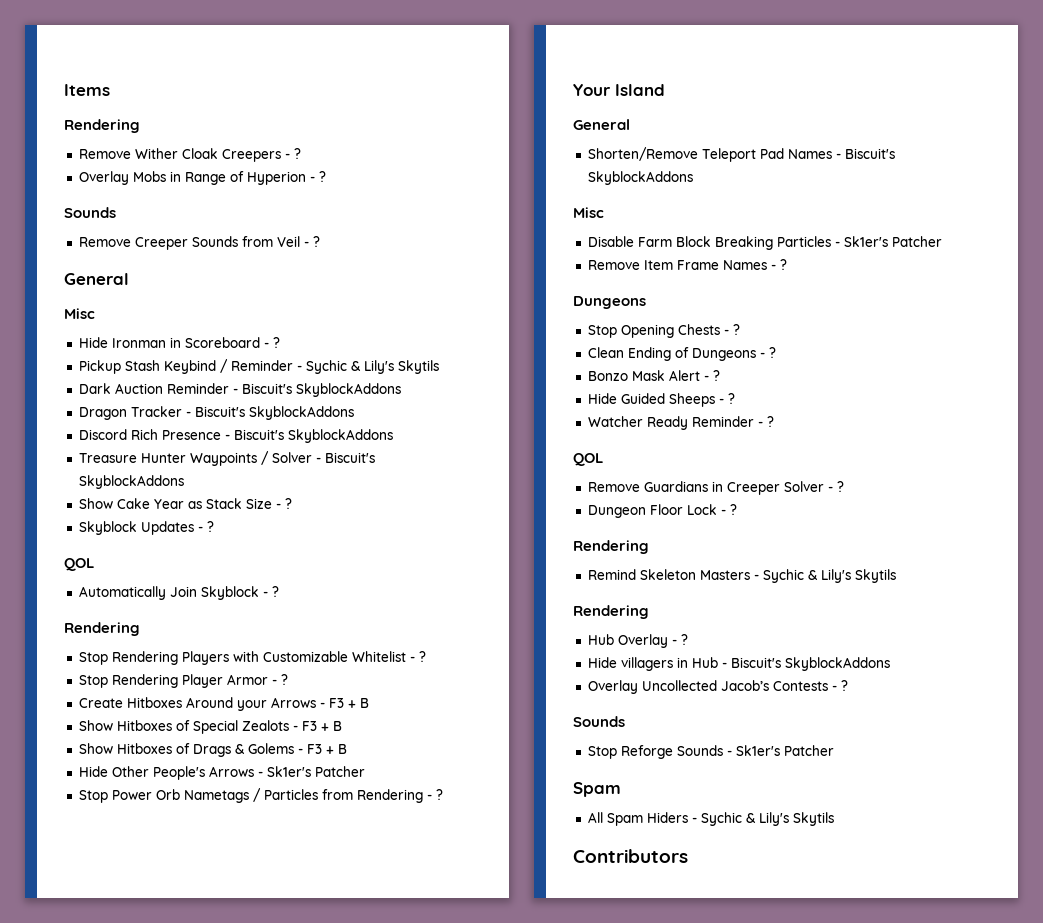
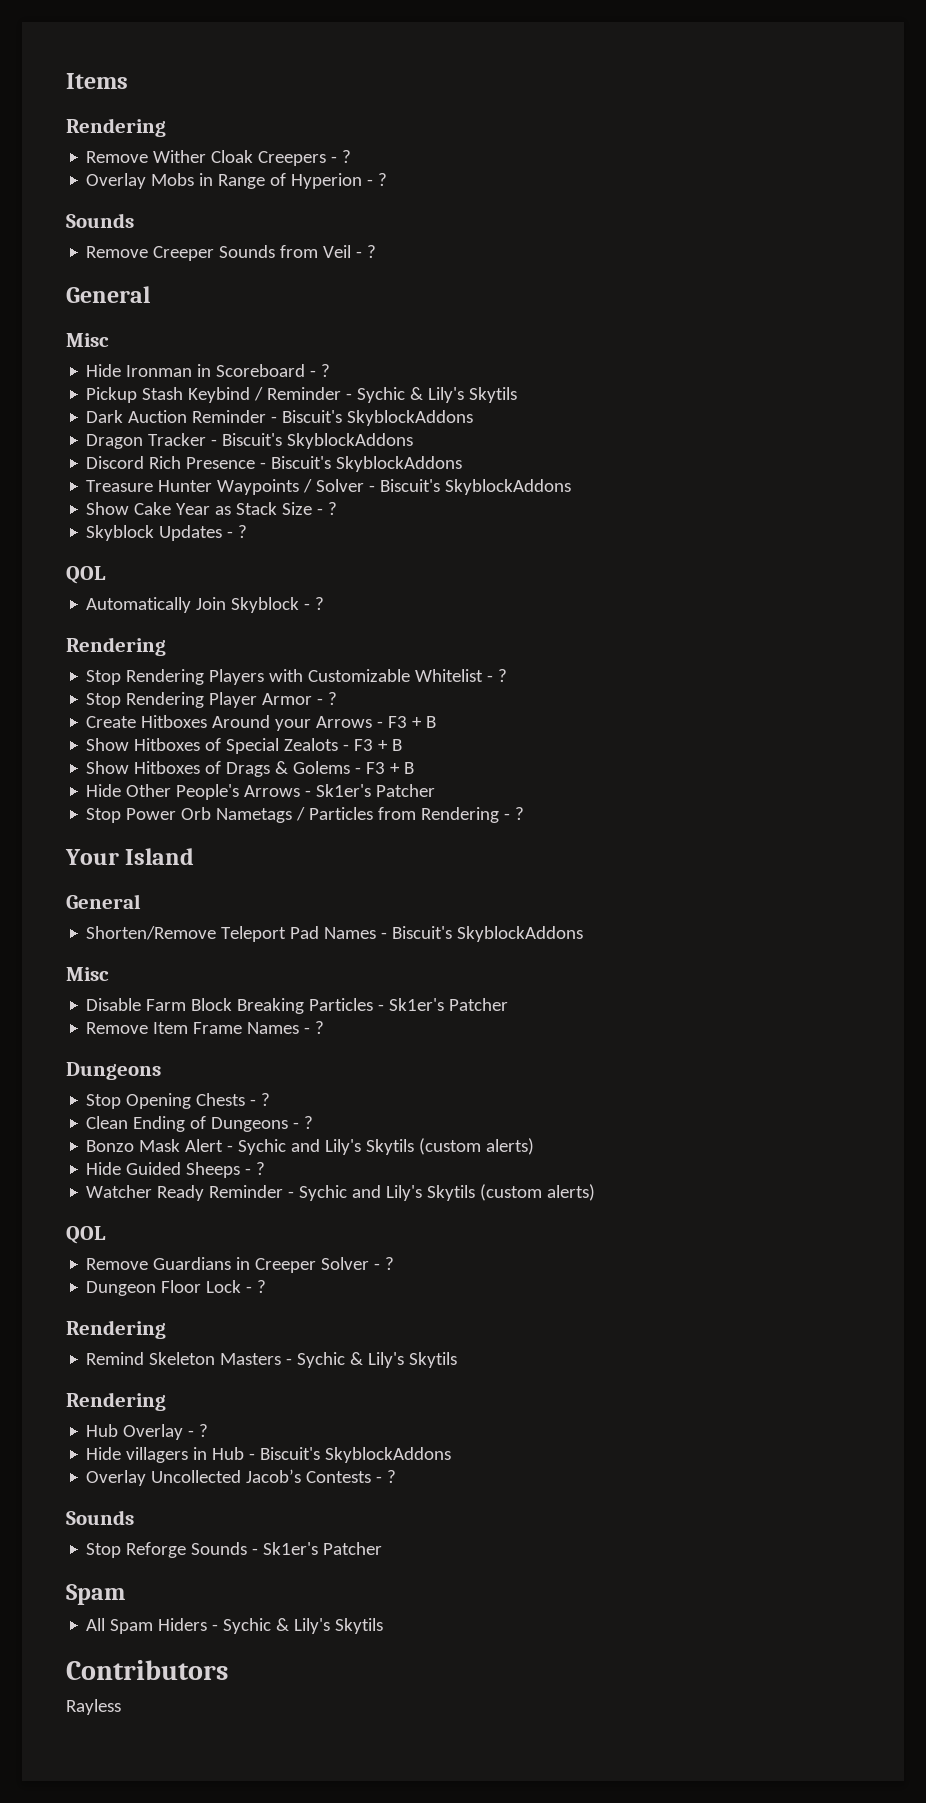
- Bonzo Mask Alert - ?
+ Bonzo Mask Alert - Sychic and Lily's Skytils (custom alerts)
- Watcher Ready Reminder - ?
+ Watcher Ready Reminder - Sychic and Lily's Skytils (custom alerts)
+ Rayless

